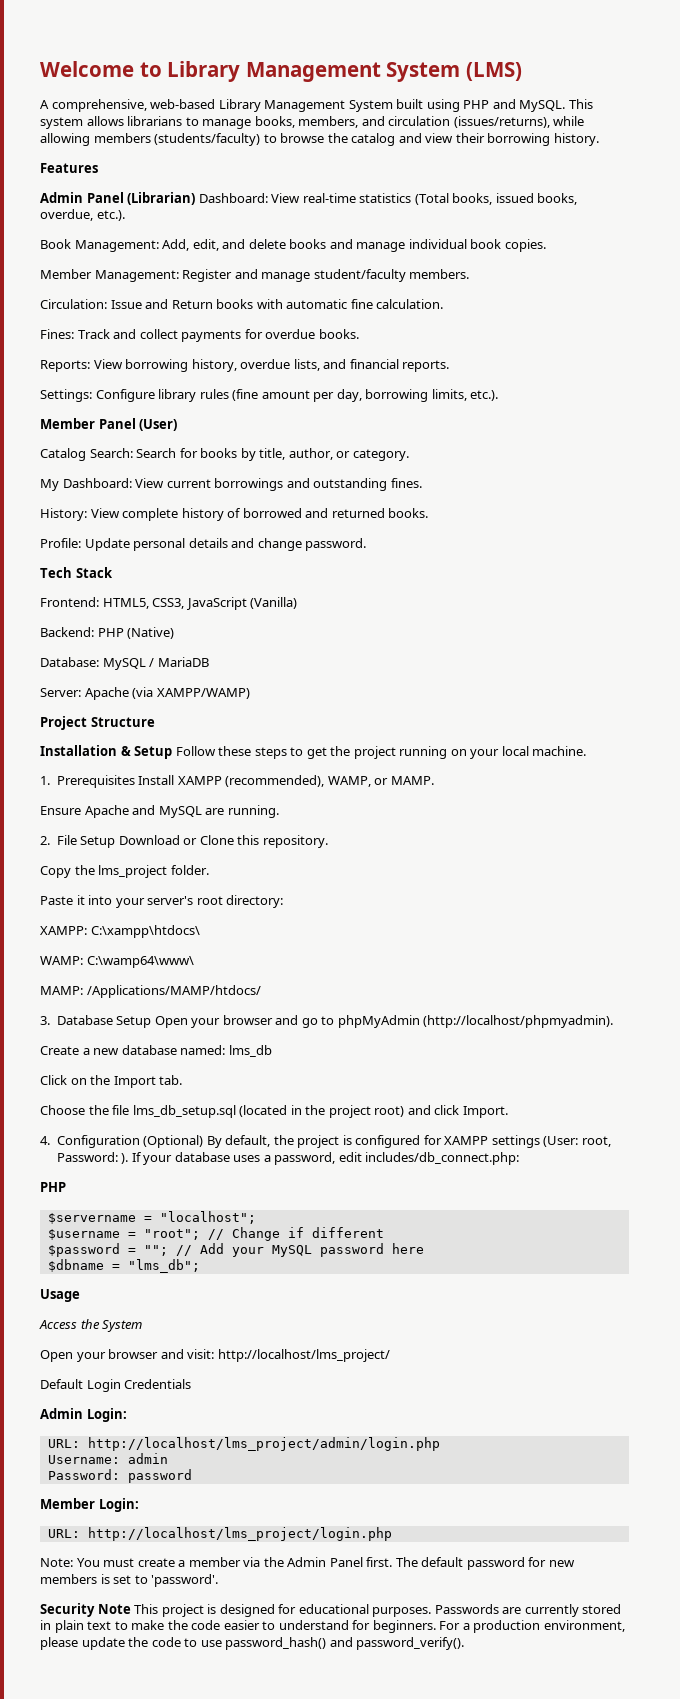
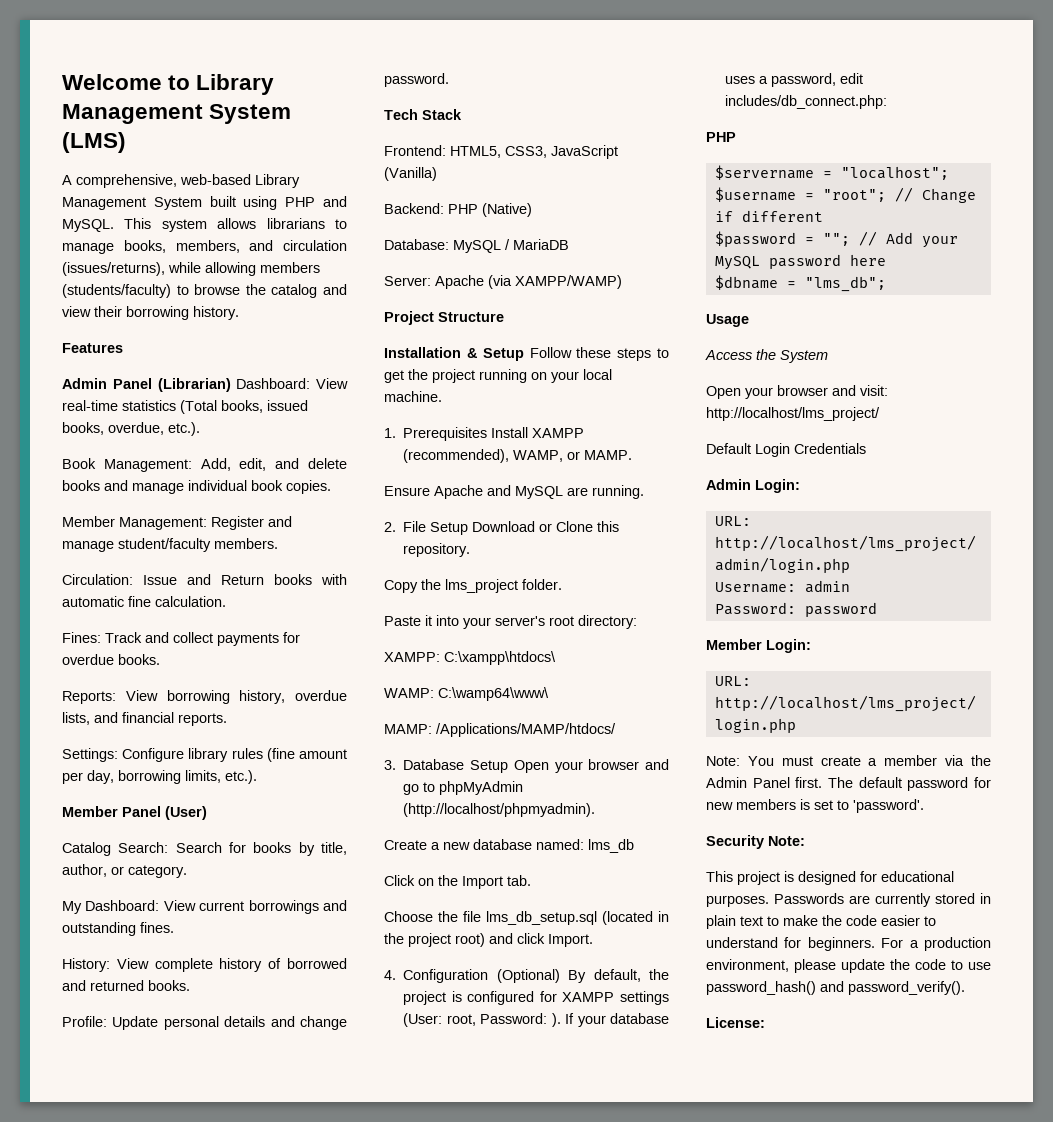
- Security Note This project is designed for educational purposes.
+ Security Note:
+ This project is designed for educational purposes.
+ License:

